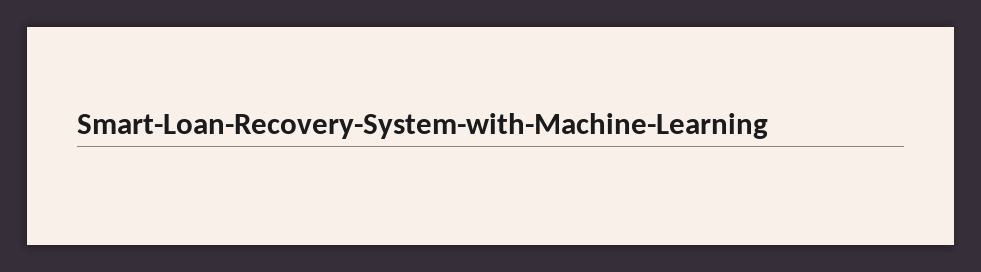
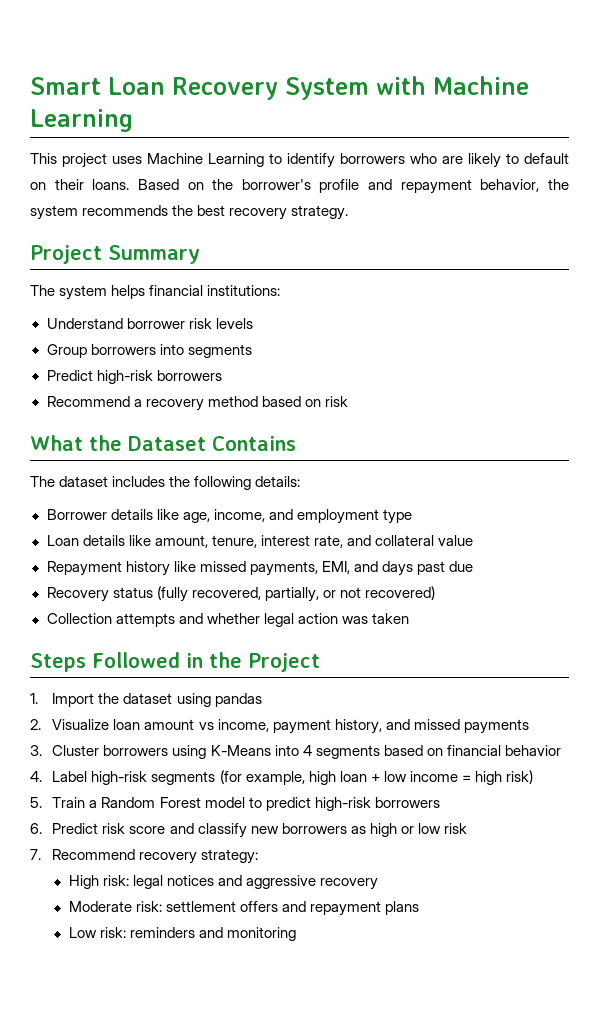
- Smart-Loan-Recovery-System-with-Machine-Learning
+ Smart Loan Recovery System with Machine Learning
+ This project uses Machine Learning to identify borrowers who are likely to default on their loans. Based on the borrower's profile and repayment behavior, the system recommends the best recovery strategy.
+ Project Summary
+ The system helps financial institutions:
+ Understand borrower risk levels
+ Group borrowers into segments
+ Predict high-risk borrowers
+ Recommend a recovery method based on risk
+ What the Dataset Contains
+ The dataset includes the following details:
+ Borrower details like age, income, and employment type
+ Loan details like amount, tenure, interest rate, and collateral value
+ Repayment history like missed payments, EMI, and days past due
+ Recovery status (fully recovered, partially, or not recovered)
+ Collection attempts and whether legal action was taken
+ Steps Followed in the Project
+ 1. Import the dataset using pandas
+ 2. Visualize loan amount vs income, payment history, and missed payments
+ 3. Cluster borrowers using K-Means into 4 segments based on financial behavior
+ 4. Label high-risk segments (for example, high loan + low income = high risk)
+ 5. Train a Random Forest model to predict high-risk borrowers
+ 6. Predict risk score and classify new borrowers as high or low risk
+ 7. Recommend recovery strategy:
+ High risk: legal notices and aggressive recovery
+ Moderate risk: settlement offers and repayment plans
+ Low risk: reminders and monitoring

